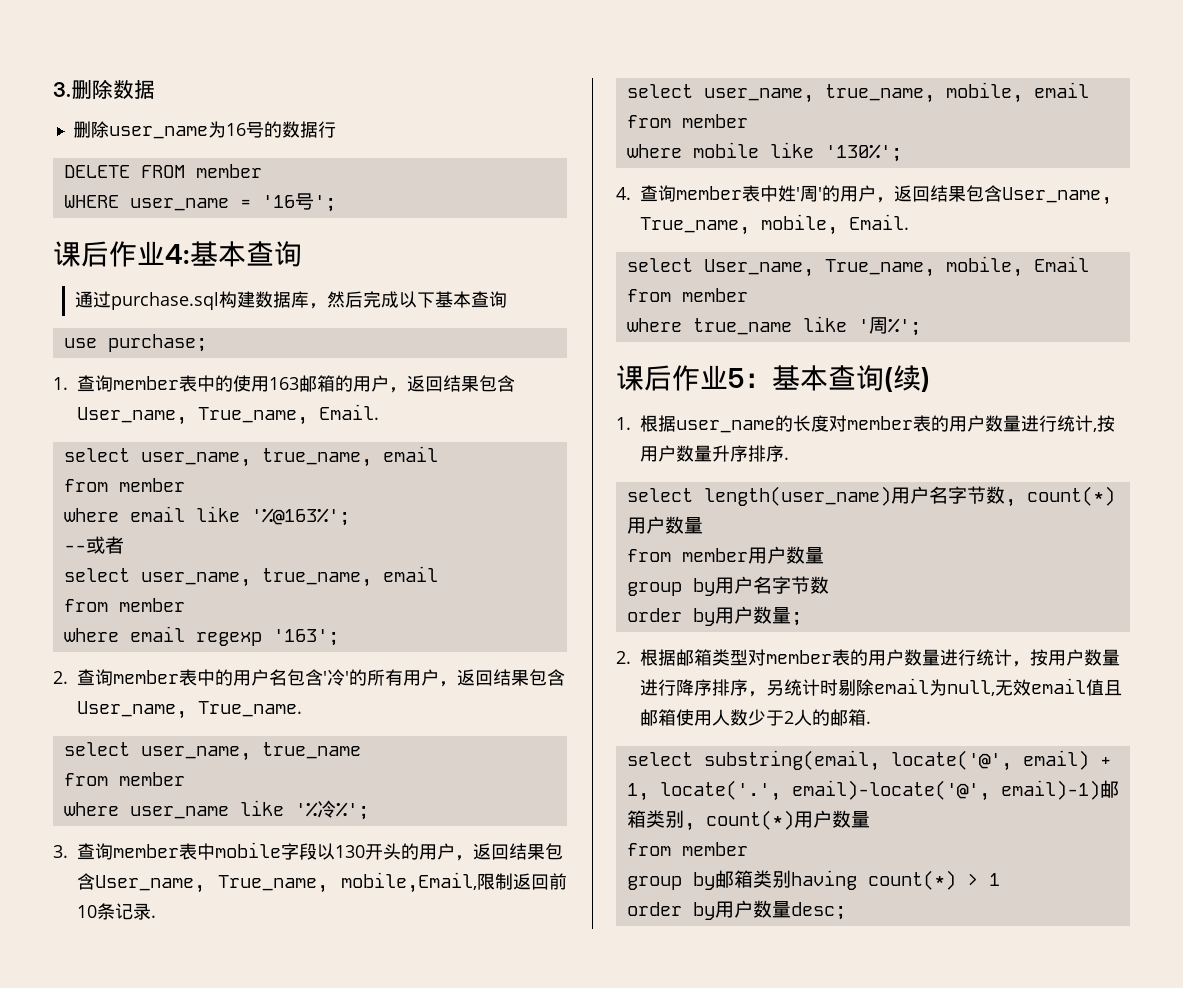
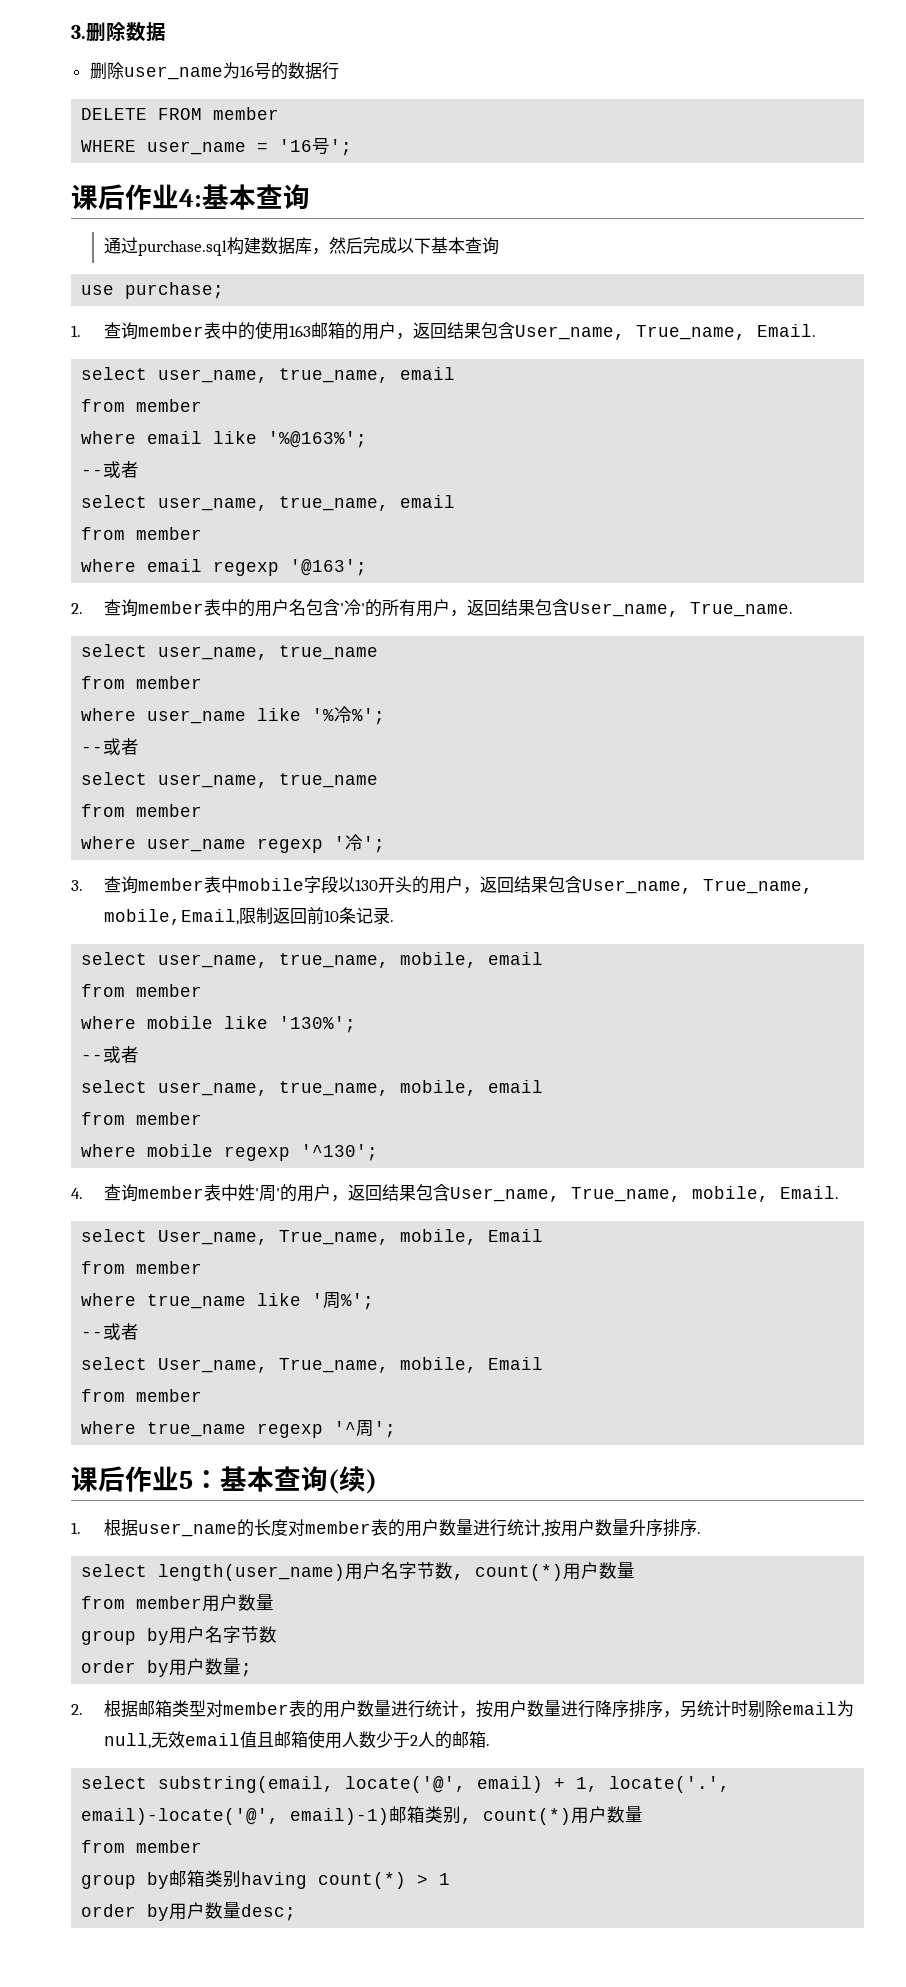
- where email regexp '163';
+ where email regexp '@163';
  where user_name like '%冷%';
+ --或者
+ select user_name, true_name
+ from member
+ where user_name regexp '冷';
  where mobile like '130%';
+ --或者
+ select user_name, true_name, mobile, email
+ from member
+ where mobile regexp '^130';
  where true_name like '周%';
+ --或者
+ select User_name, True_name, mobile, Email
+ from member
+ where true_name regexp '^周';

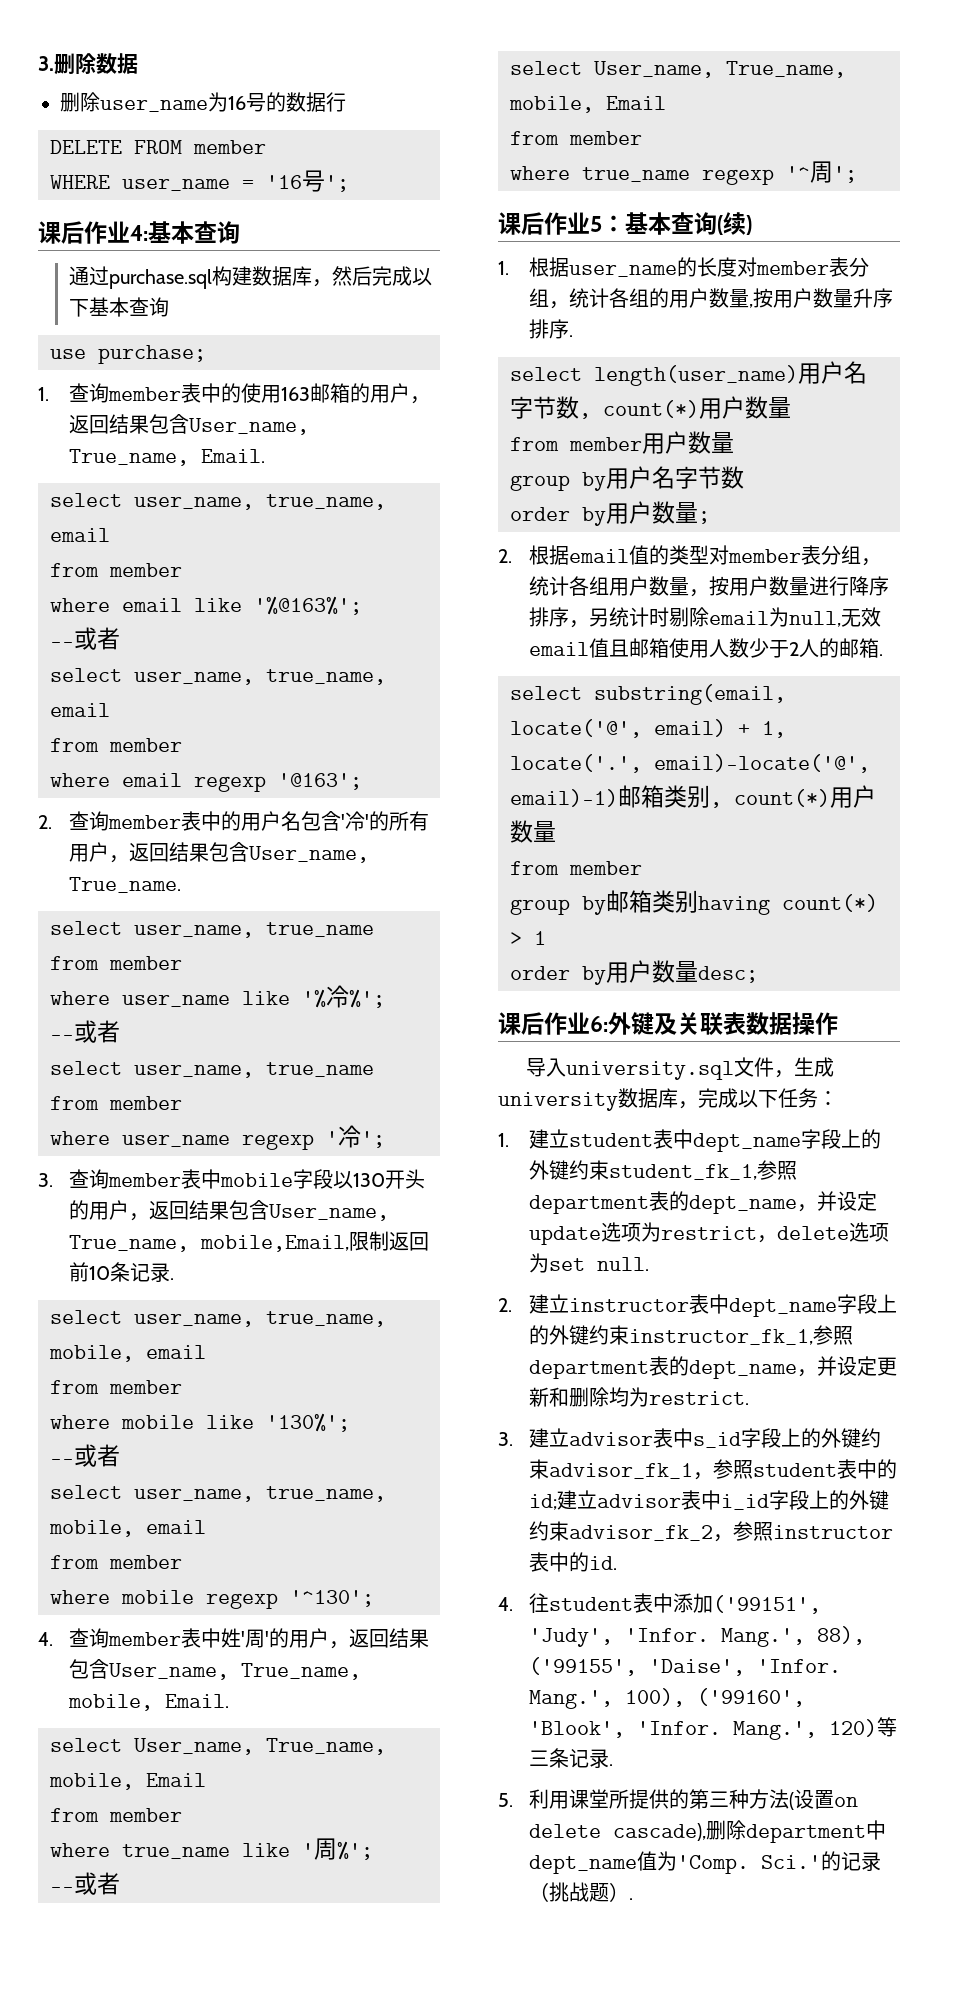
- 1.根据user_name的长度对member表的用户数量进行统计,按用户数量升序排序.
+ 1.根据user_name的长度对member表分组，统计各组的用户数量,按用户数量升序排序.
- 2.根据邮箱类型对member表的用户数量进行统计，按用户数量进行降序排序，另统计时剔除email为null,无效email值且邮箱使用人数少于2人的邮箱.
+ 2.根据email值的类型对member表分组，统计各组用户数量，按用户数量进行降序排序，另统计时剔除email为null,无效email值且邮箱使用人数少于2人的邮箱.
+ 课后作业6:外键及关联表数据操作
+ 导入university.sql文件，生成university数据库，完成以下任务：
+ 1.建立student表中dept_name字段上的外键约束student_fk_1,参照department表的dept_name，并设定update选项为restrict，delete选项为set null.
+ 2.建立instructor表中dept_name字段上的外键约束instructor_fk_1,参照department表的dept_name，并设定更新和删除均为restrict.
+ 3.建立advisor表中s_id字段上的外键约束advisor_fk_1，参照student表中的id;建立advisor表中i_id字段上的外键约束advisor_fk_2，参照instructor表中的id.
+ 4.往student表中添加('99151', 'Judy', 'Infor. Mang.', 88), ('99155', 'Daise', 'Infor. Mang.', 100), ('99160', 'Blook', 'Infor. Mang.', 120)等三条记录.
+ 5.利用课堂所提供的第三种方法(设置on delete cascade),删除department中dept_name值为'Comp. Sci.'的记录（挑战题）.

